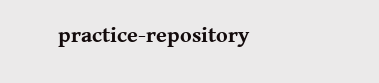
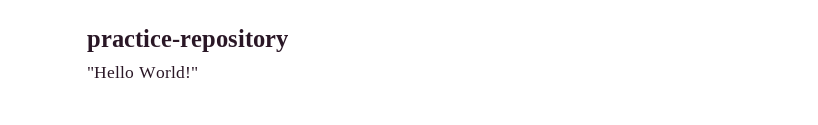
+ "Hello World!"

